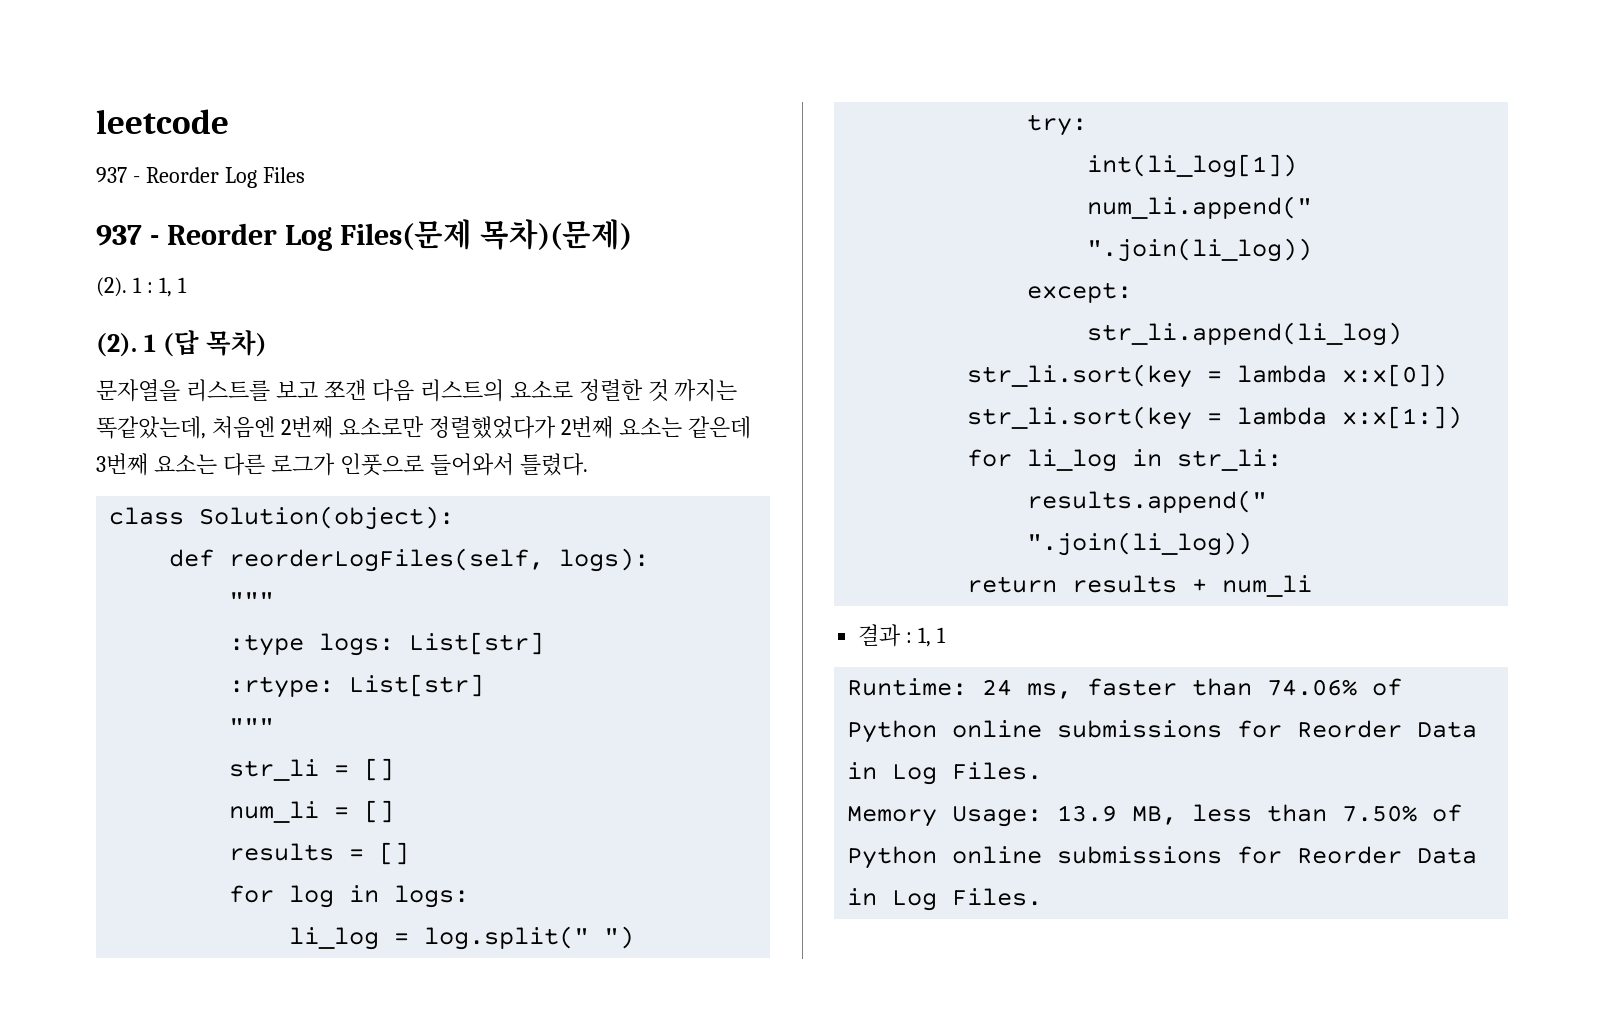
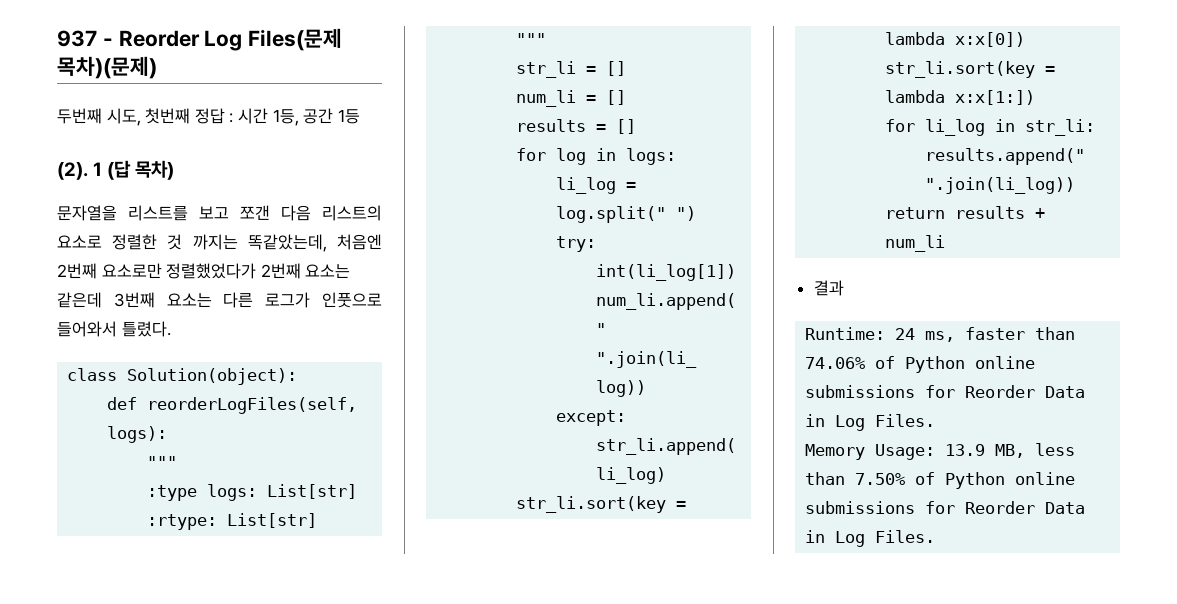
- leetcode
- 937 - Reorder Log Files
- (2). 1 : 1, 1
+ 두번째 시도, 첫번째 정답 : 시간 1등, 공간 1등
- 결과 : 1, 1
+ 결과

